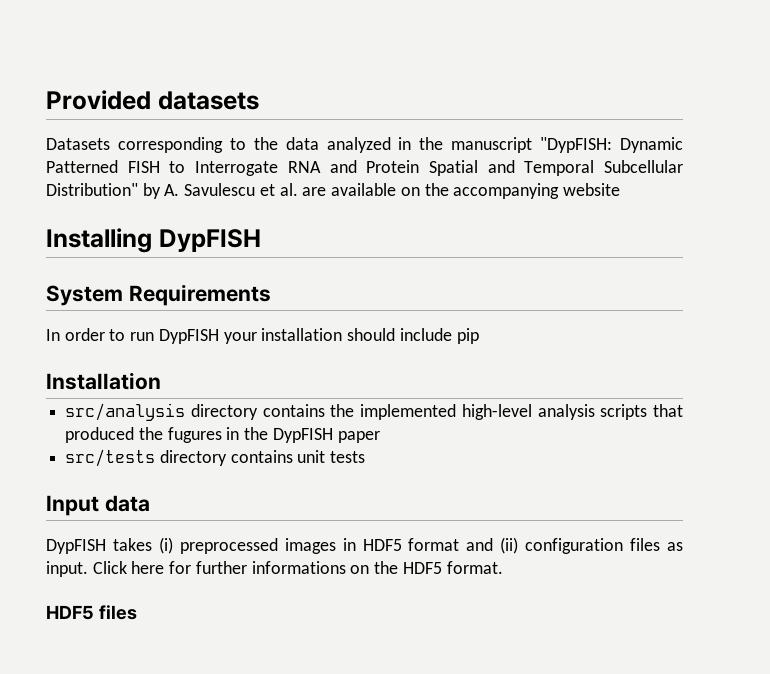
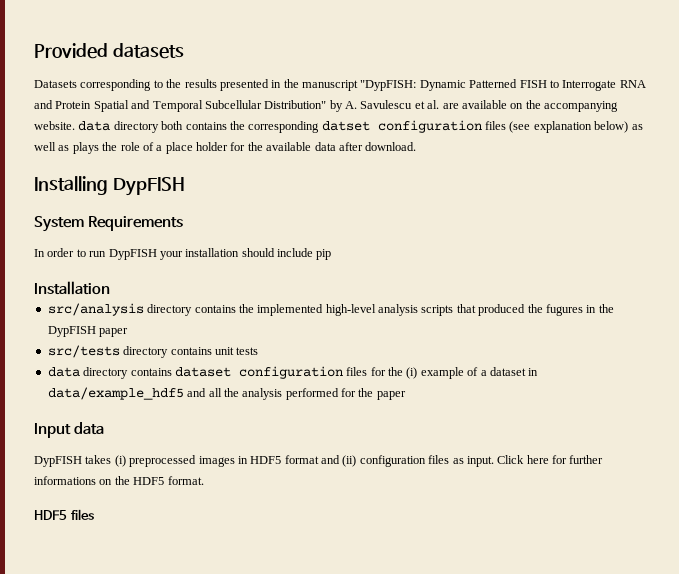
- Datasets corresponding to the data analyzed in the manuscript "DypFISH: Dynamic Patterned FISH to Interrogate RNA and Protein Spatial and Temporal Subcellular Distribution" by A. Savulescu et al. are available on the accompanying website
+ Datasets corresponding to the results presented in the manuscript "DypFISH: Dynamic Patterned FISH to Interrogate RNA and Protein Spatial and Temporal Subcellular Distribution" by A. Savulescu et al. are available on the accompanying website. data directory both contains the corresponding datset configuration files (see explanation below) as well as plays the role of a place holder for the available data after download.
+ data directory contains dataset configuration files for the (i) example of a dataset in data/example_hdf5 and all the analysis performed for the paper

